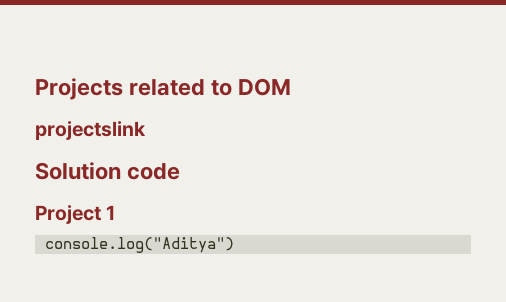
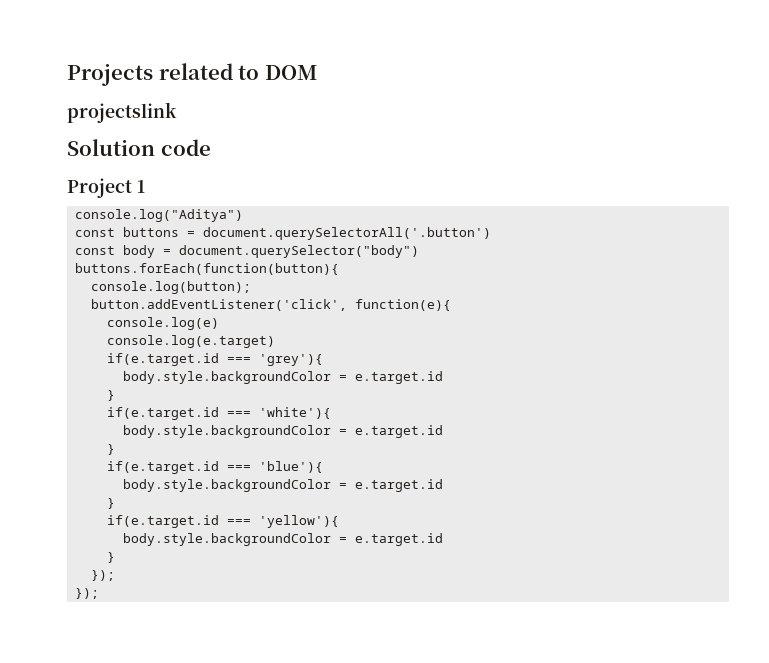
+ const buttons = document.querySelectorAll('.button')
+ const body = document.querySelector("body")
+ buttons.forEach(function(button){
+ console.log(button);
+ button.addEventListener('click', function(e){
+ console.log(e)
+ console.log(e.target)
+ if(e.target.id === 'grey'){
+ body.style.backgroundColor = e.target.id
+ }
+ if(e.target.id === 'white'){
+ body.style.backgroundColor = e.target.id
+ }
+ if(e.target.id === 'blue'){
+ body.style.backgroundColor = e.target.id
+ }
+ if(e.target.id === 'yellow'){
+ body.style.backgroundColor = e.target.id
+ }
+ });
+ });

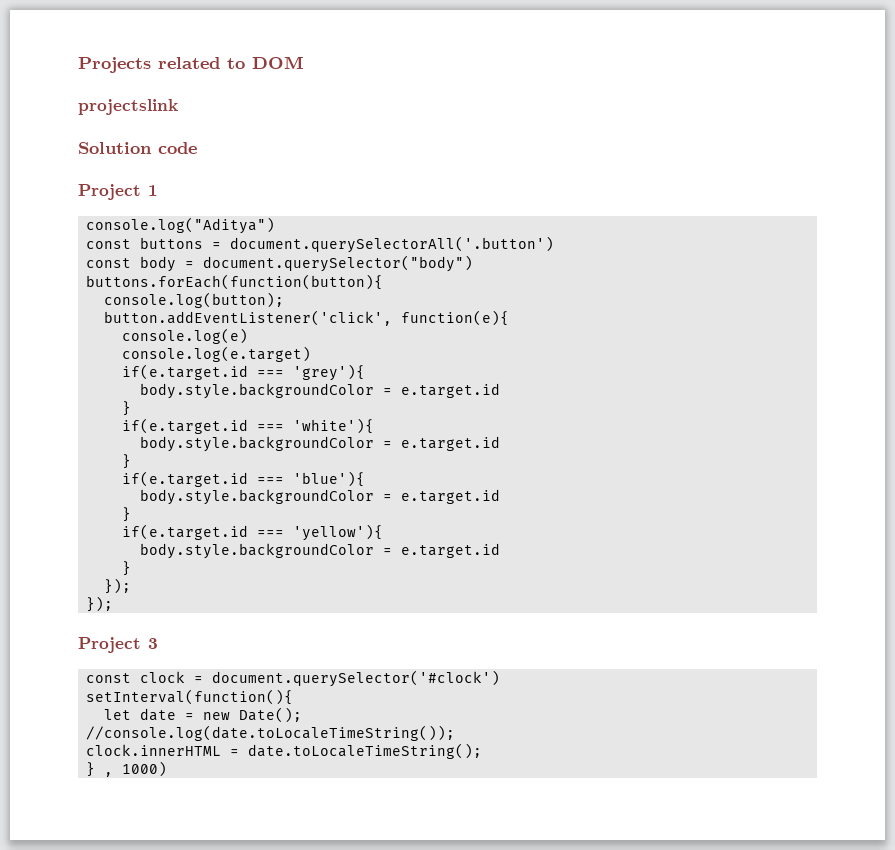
+ Project 3
+ const clock = document.querySelector('#clock')
+ setInterval(function(){
+ let date = new Date();
+ //console.log(date.toLocaleTimeString());
+ clock.innerHTML = date.toLocaleTimeString();
+ } , 1000)

